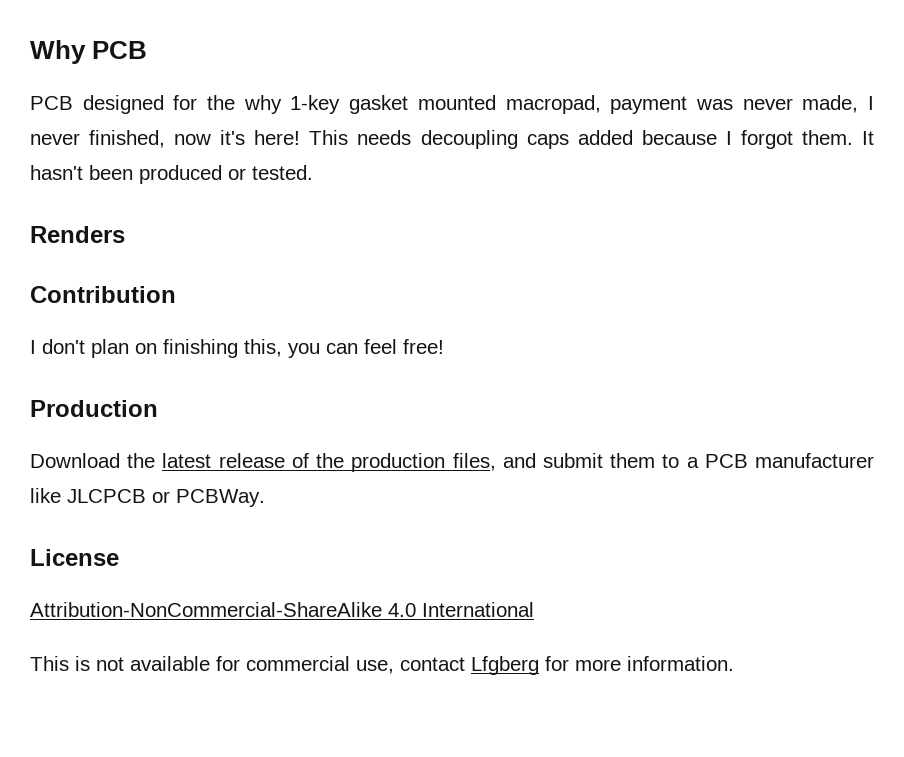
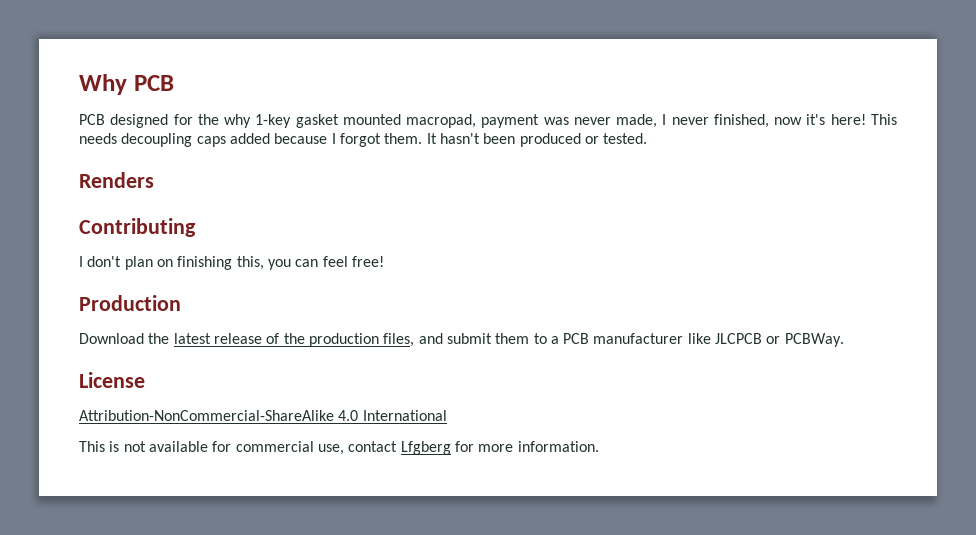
- Contribution
+ Contributing

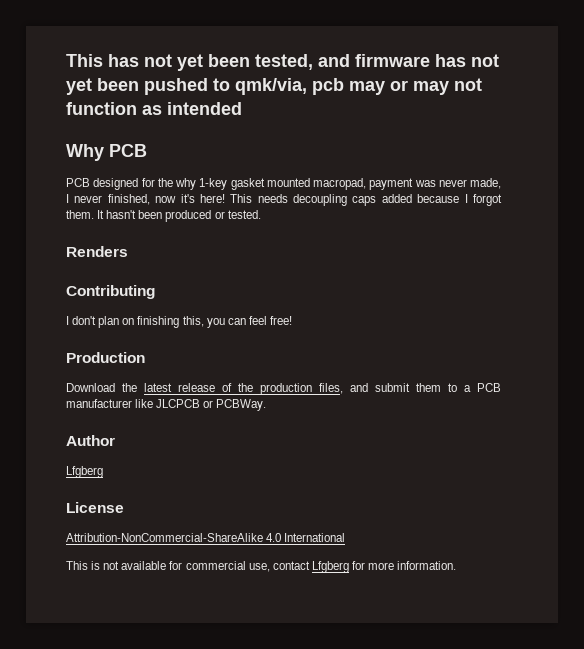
+ This has not yet been tested, and firmware has not yet been pushed to qmk/via, pcb may or may not function as intended
+ Author
+ Lfgberg

